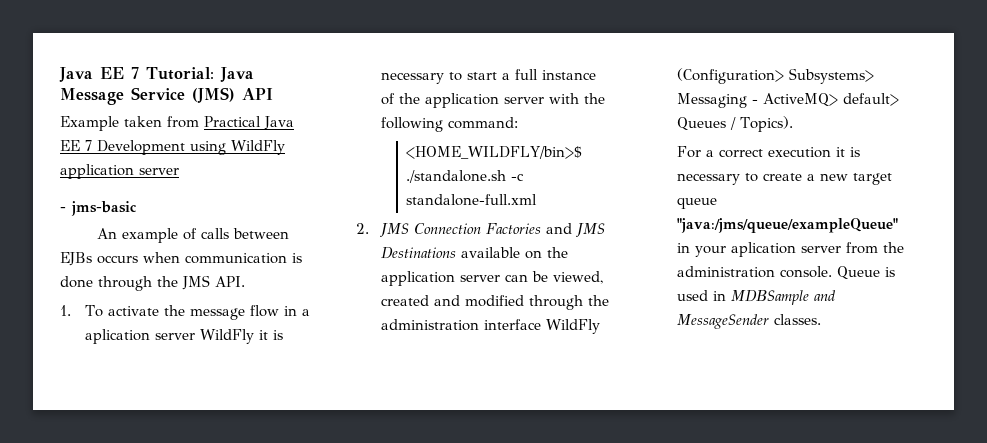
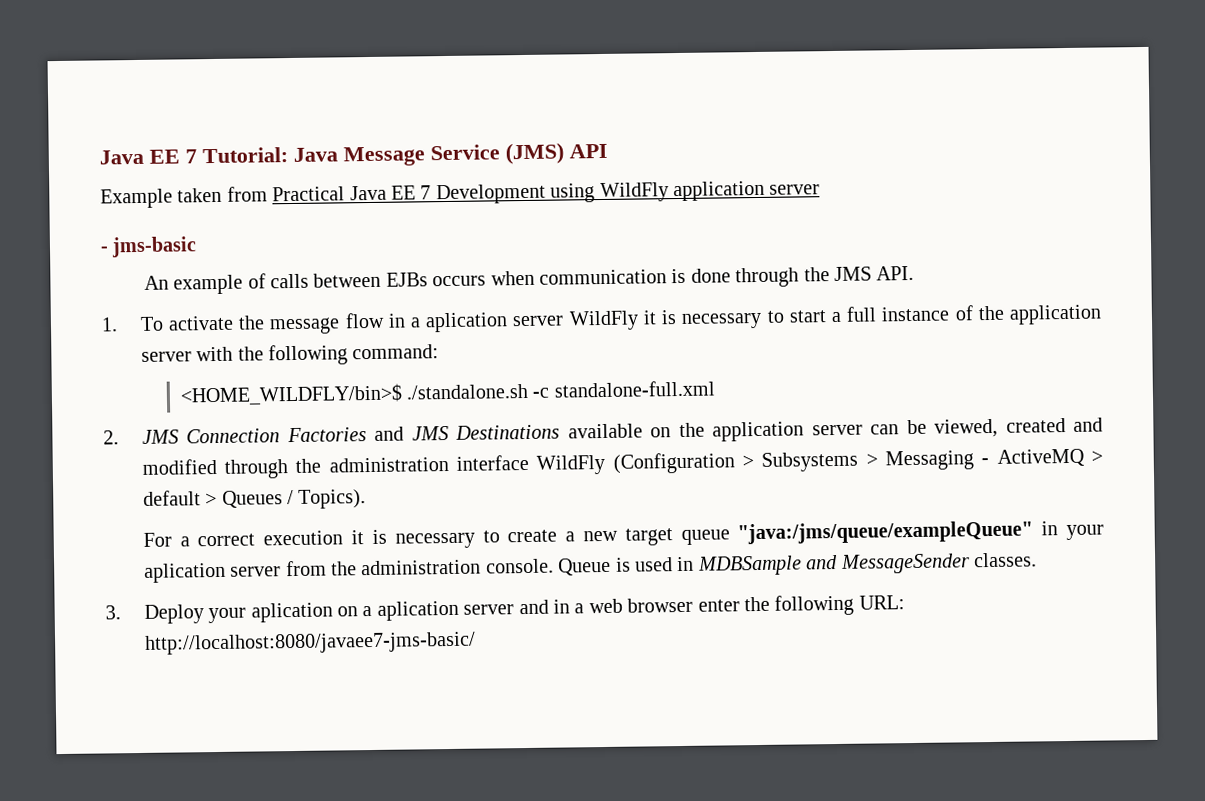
- 2. JMS Connection Factories and JMS Destinations available on the application server can be viewed, created and modified through the administration interface WildFly (Configuration> Subsystems> Messaging - ActiveMQ> default> Queues / Topics).
+ 2. JMS Connection Factories and JMS Destinations available on the application server can be viewed, created and modified through the administration interface WildFly (Configuration > Subsystems > Messaging - ActiveMQ > default > Queues / Topics).
+ 3. Deploy your aplication on a aplication server and in a web browser enter the following URL: http://localhost:8080/javaee7-jms-basic/

